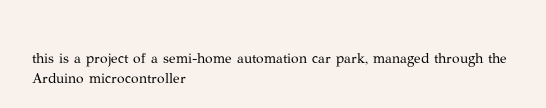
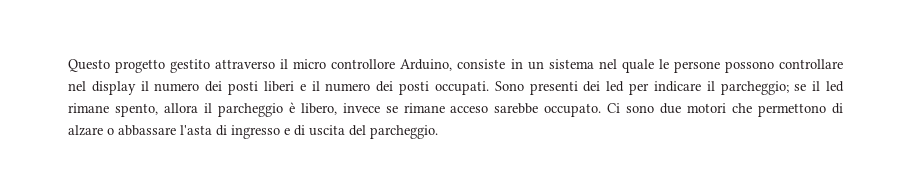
- this is a project of a semi-home automation car park, managed through the Arduino microcontroller
+ Questo progetto gestito attraverso il micro controllore Arduino, consiste in un sistema nel quale le persone possono controllare nel display il numero dei posti liberi e il numero dei posti occupati. Sono presenti dei led per indicare il parcheggio; se il led rimane spento, allora il parcheggio è libero, invece se rimane acceso sarebbe occupato. Ci sono due motori che permettono di alzare o abbassare l'asta di ingresso e di uscita del parcheggio.

